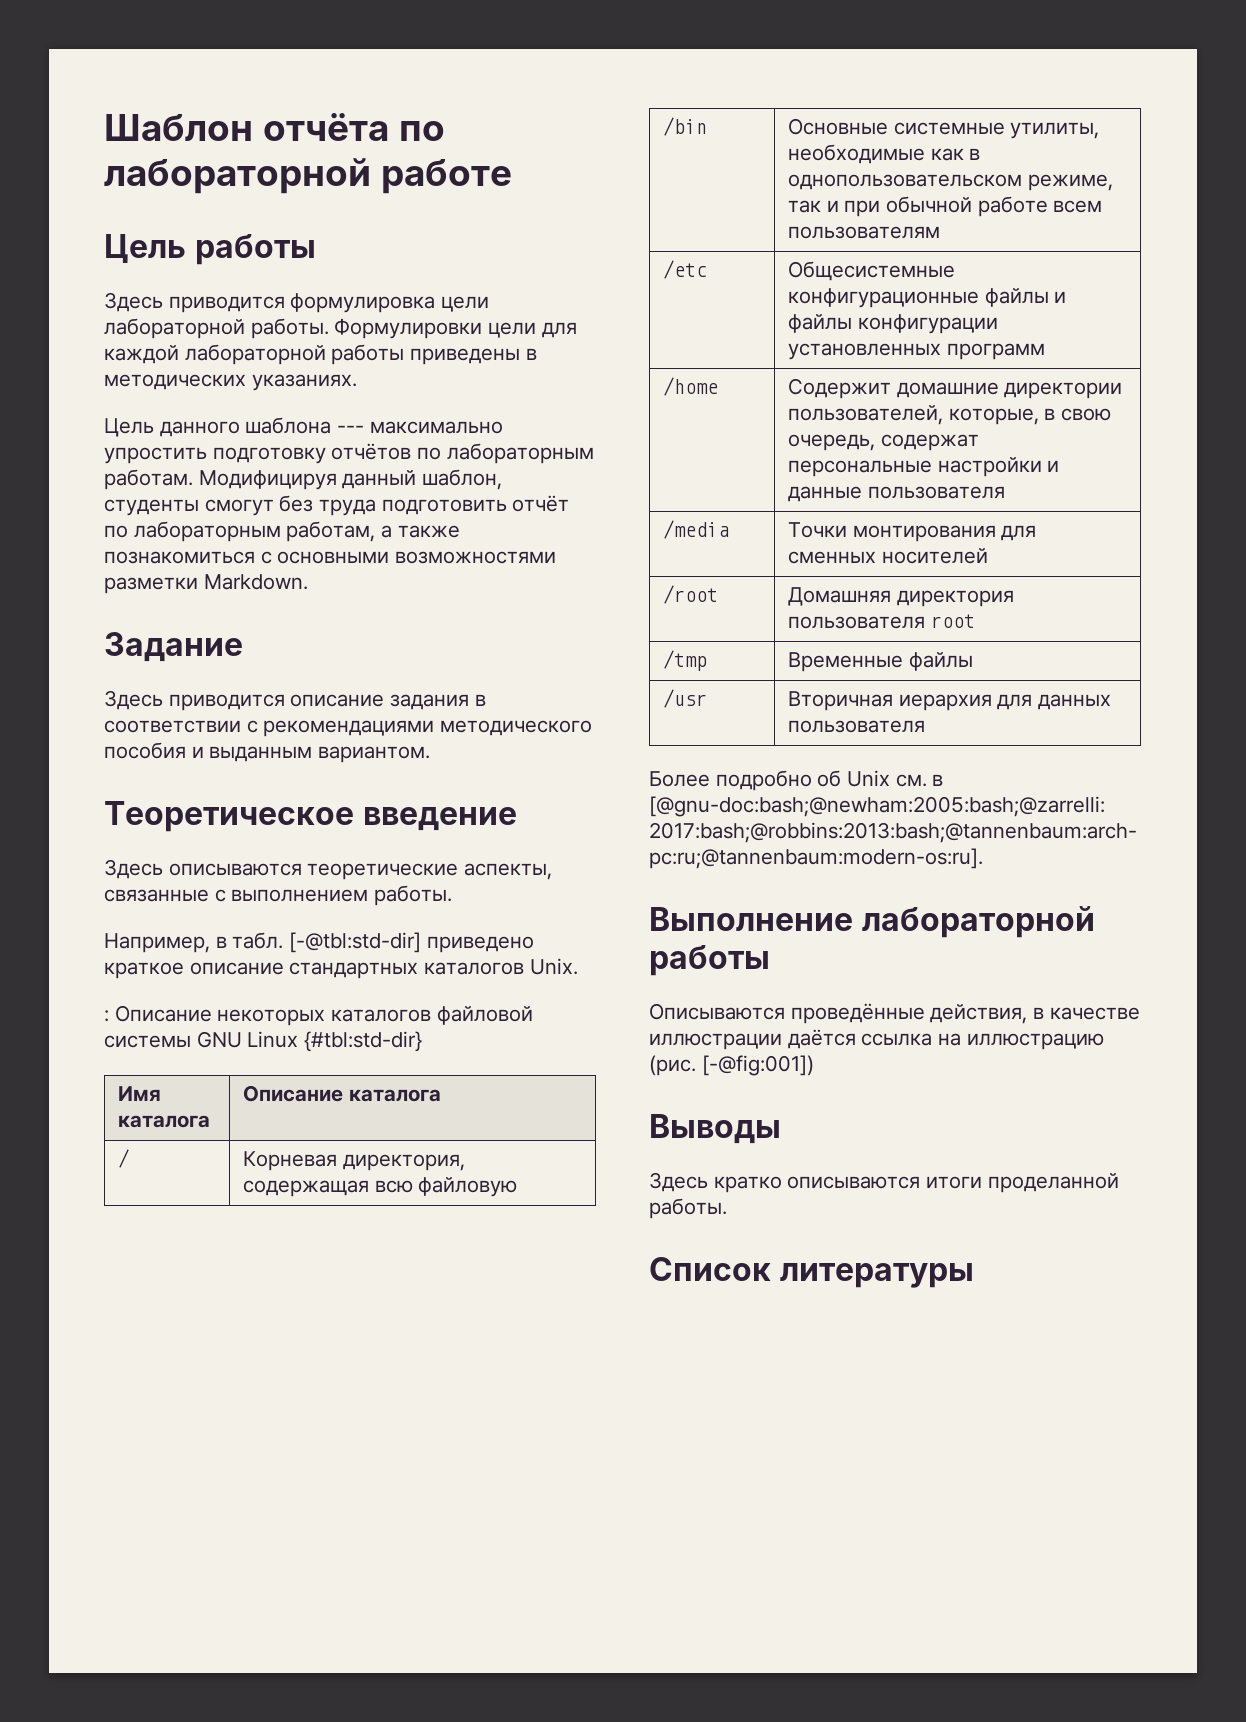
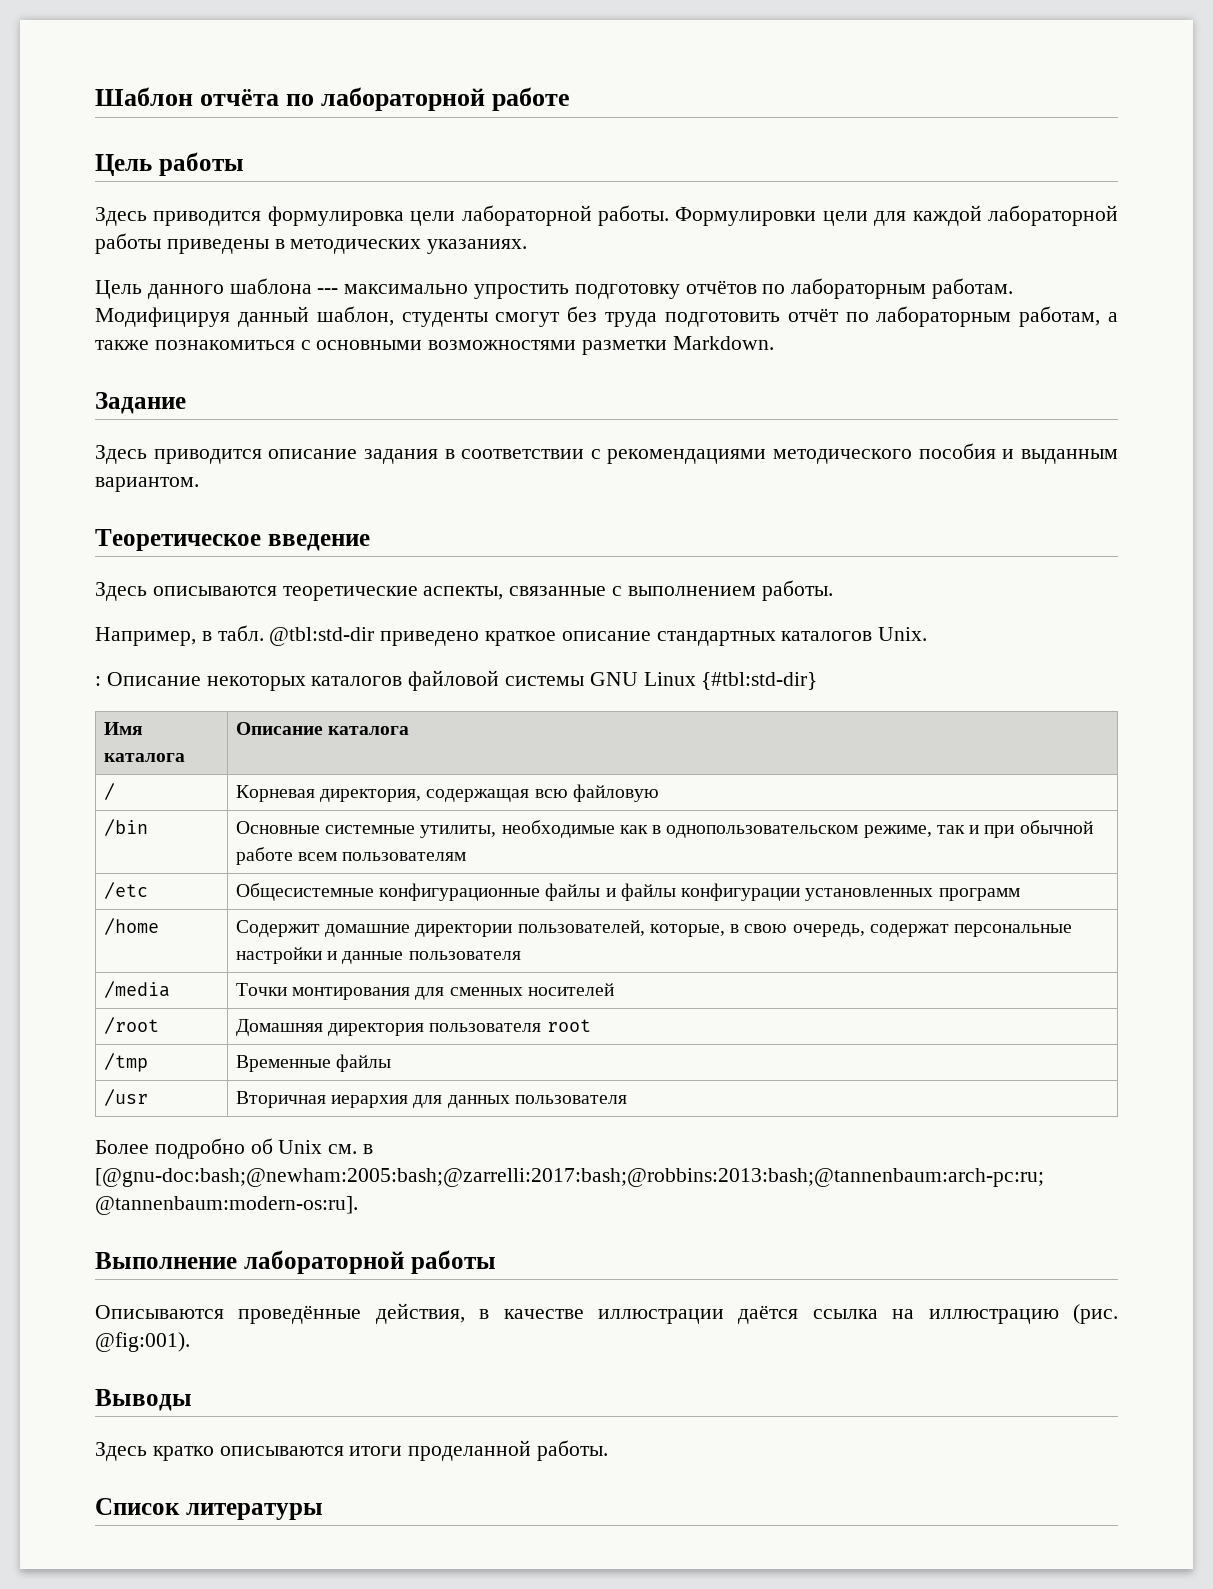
- [-@tbl:std-dir] приведено краткое описание стандартных каталогов Unix.
+ @tbl:std-dir приведено краткое описание стандартных каталогов Unix.
- [-@fig:001])
+ @fig:001).

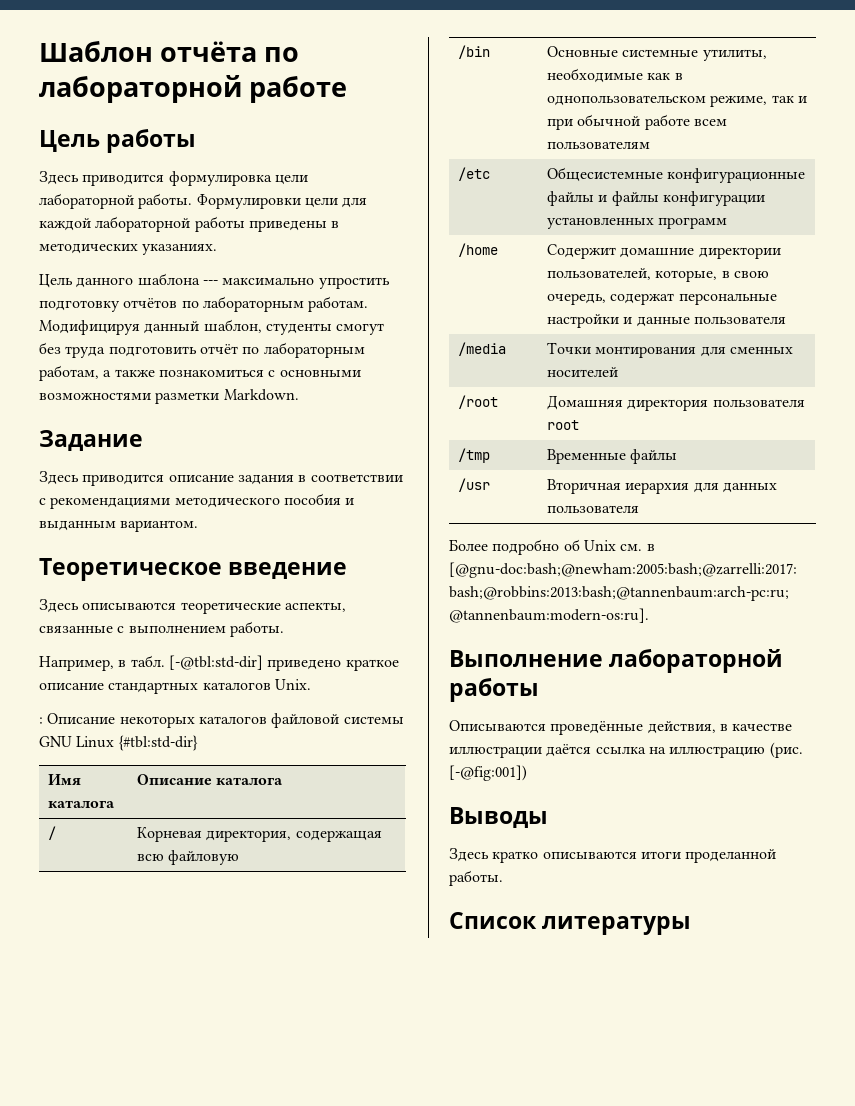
- @tbl:std-dir приведено краткое описание стандартных каталогов Unix.
+ [-@tbl:std-dir] приведено краткое описание стандартных каталогов Unix.
- @fig:001).
+ [-@fig:001])

